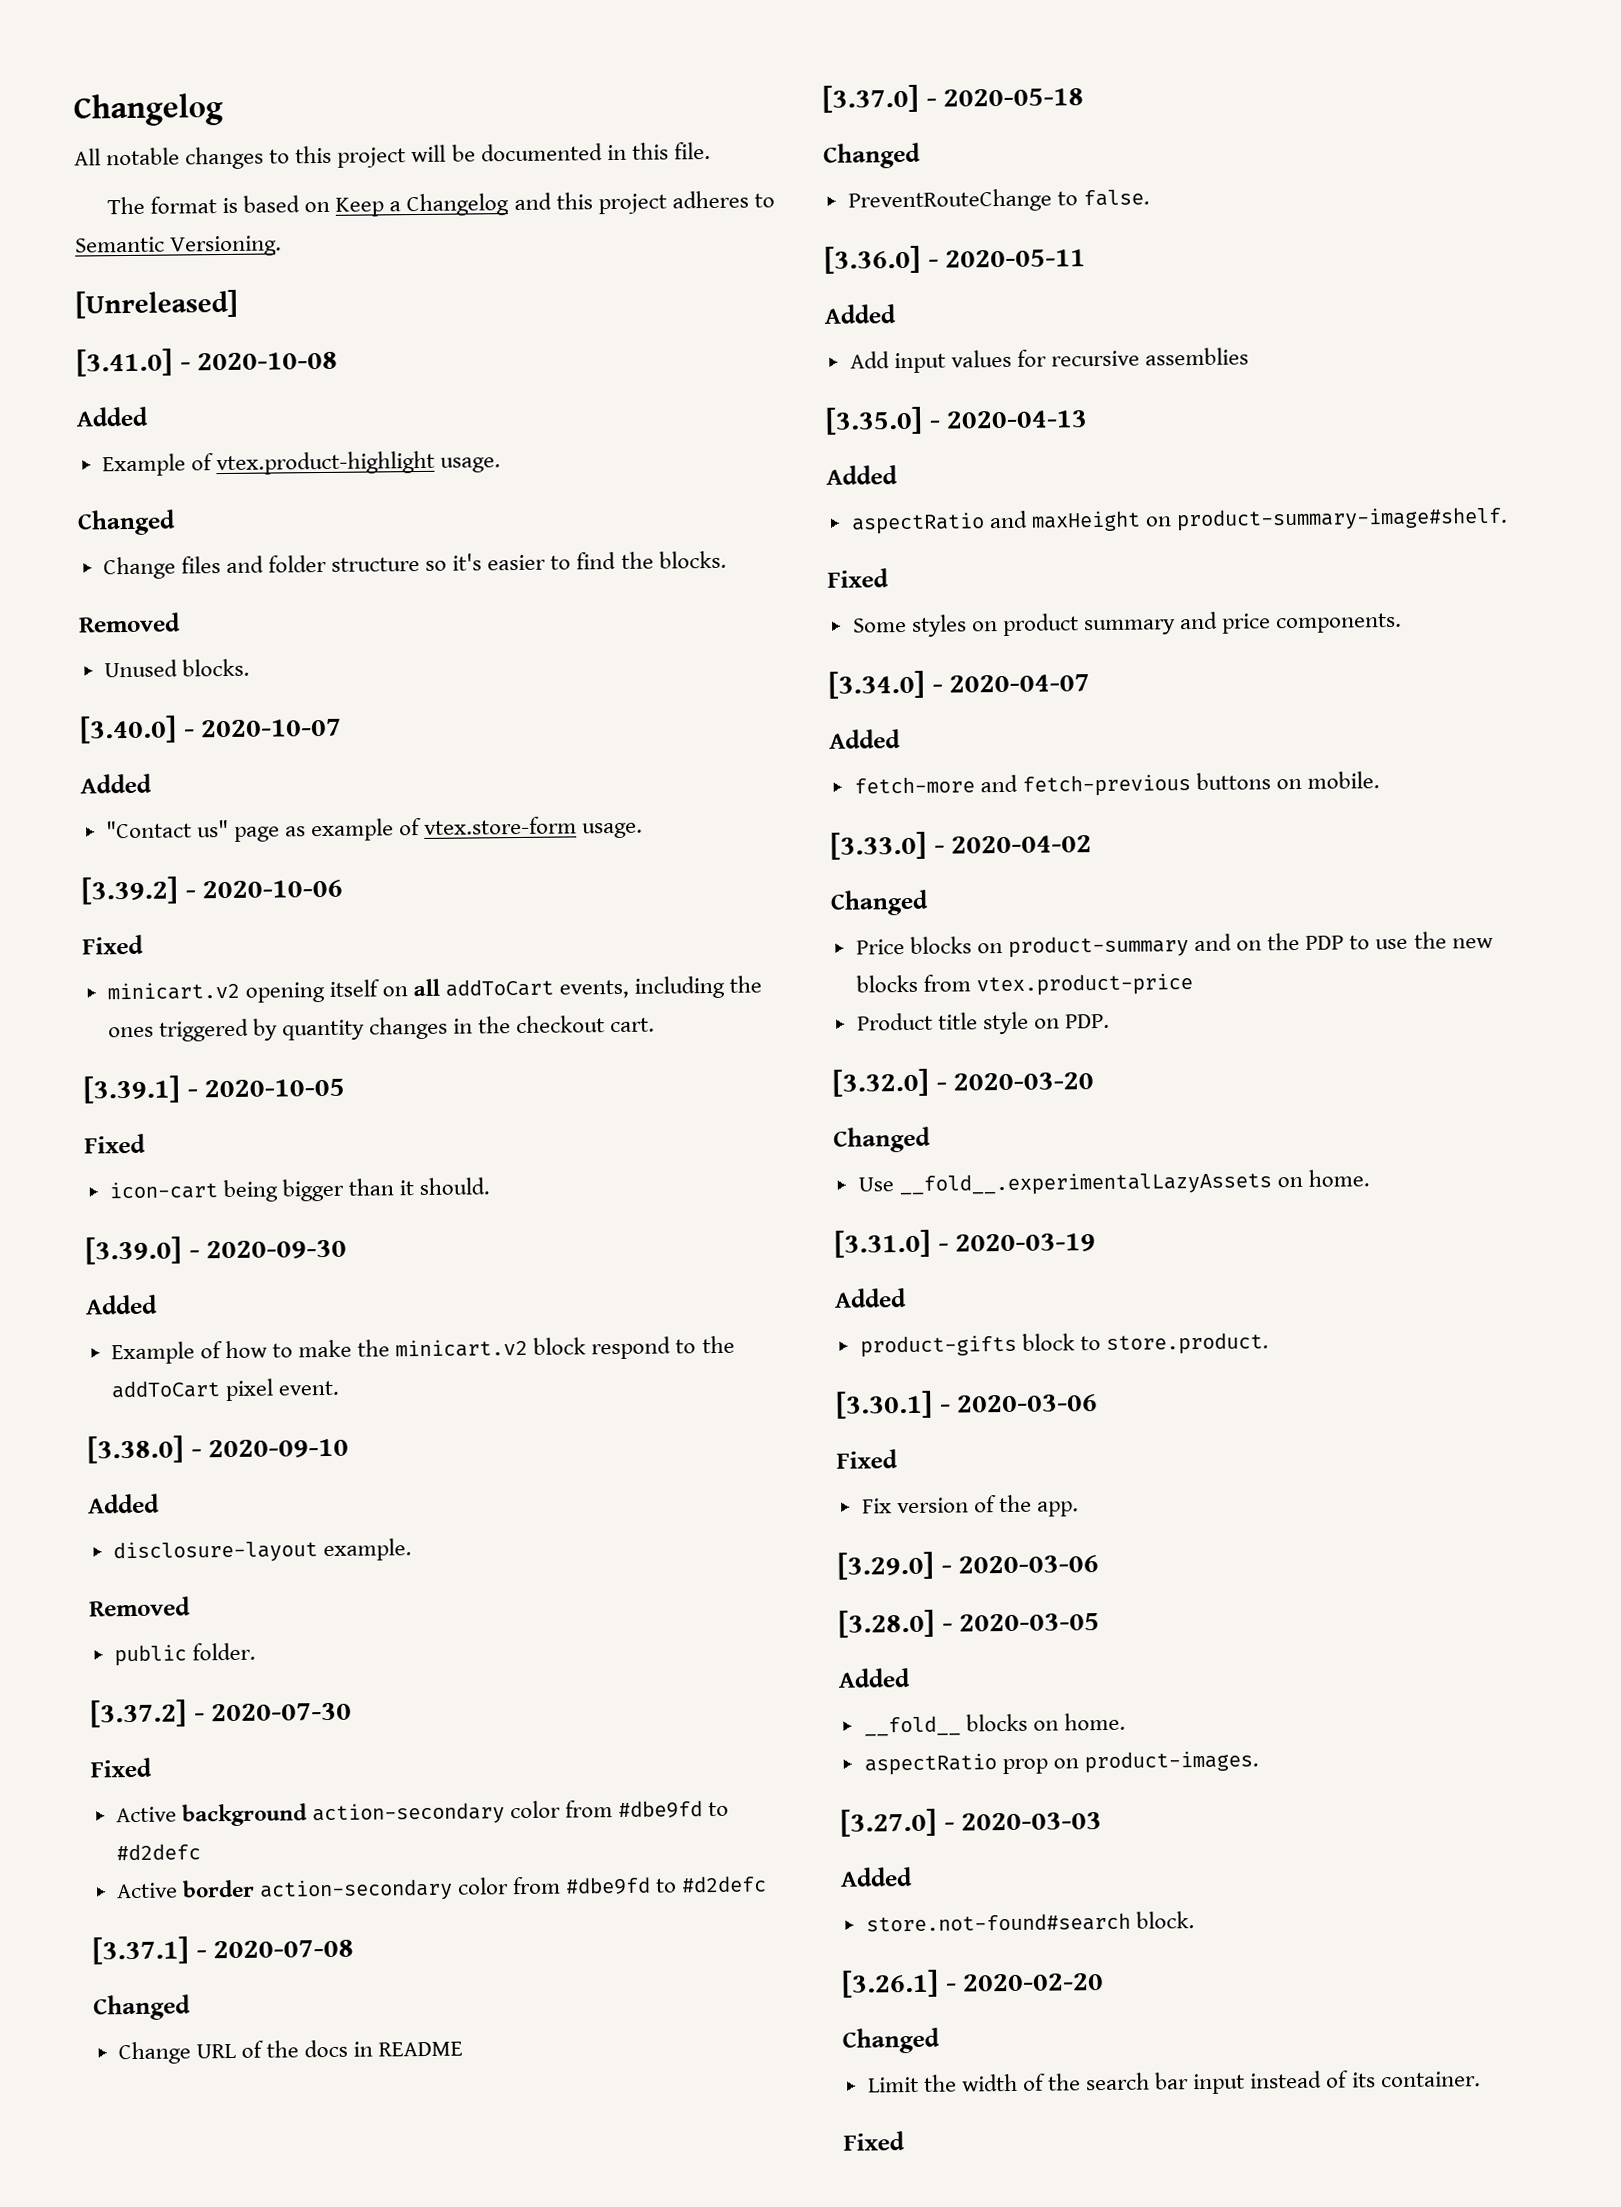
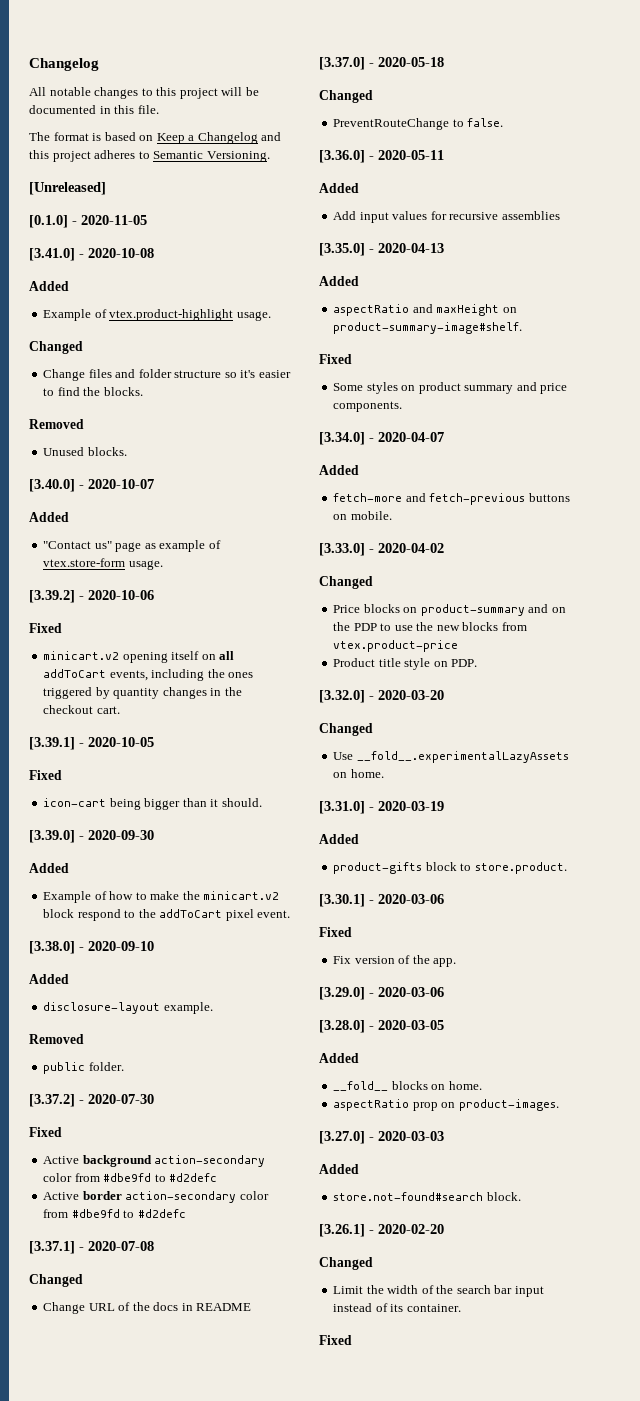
+ [0.1.0] - 2020-11-05

